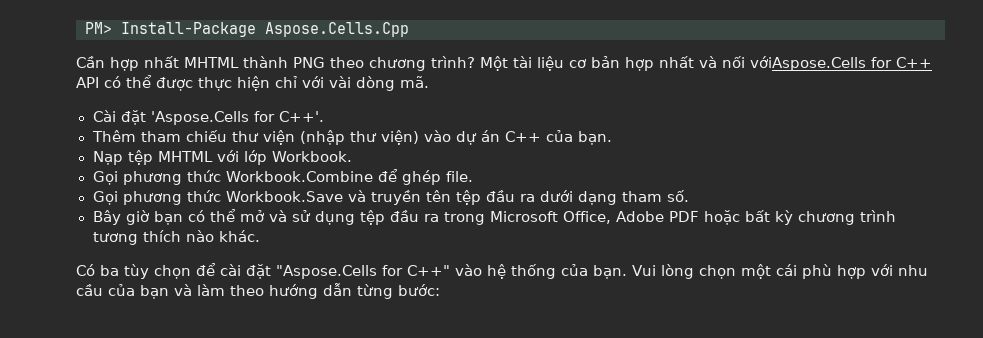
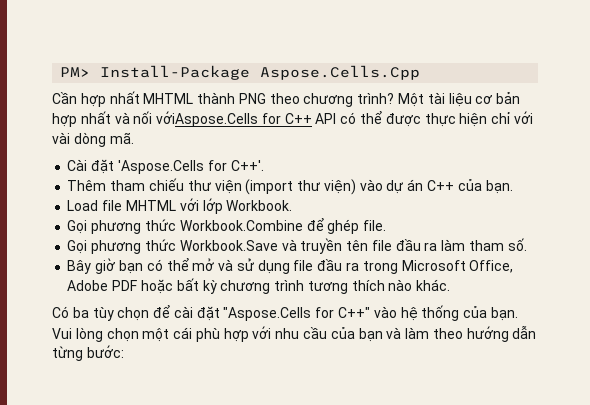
- Thêm tham chiếu thư viện (nhập thư viện) vào dự án C++ của bạn.
+ Thêm tham chiếu thư viện (import thư viện) vào dự án C++ của bạn.
- Nạp tệp MHTML với lớp Workbook.
+ Load file MHTML với lớp Workbook.
- Gọi phương thức Workbook.Save và truyền tên tệp đầu ra dưới dạng tham số.
+ Gọi phương thức Workbook.Save và truyền tên file đầu ra làm tham số.
- Bây giờ bạn có thể mở và sử dụng tệp đầu ra trong Microsoft Office, Adobe PDF hoặc bất kỳ chương trình tương thích nào khác.
+ Bây giờ bạn có thể mở và sử dụng file đầu ra trong Microsoft Office, Adobe PDF hoặc bất kỳ chương trình tương thích nào khác.

